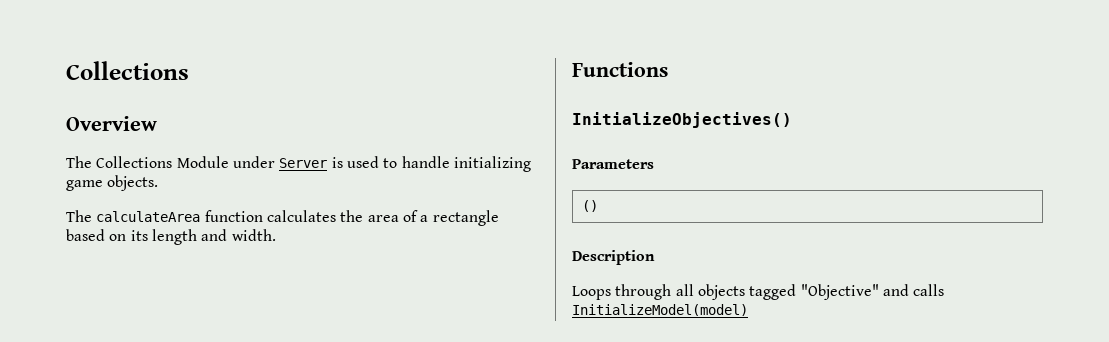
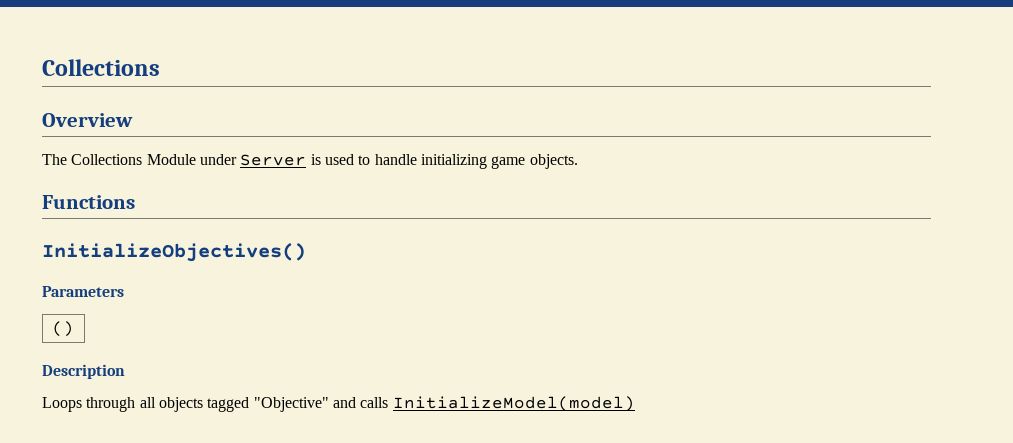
- The calculateArea function calculates the area of a rectangle based on its length and width.

